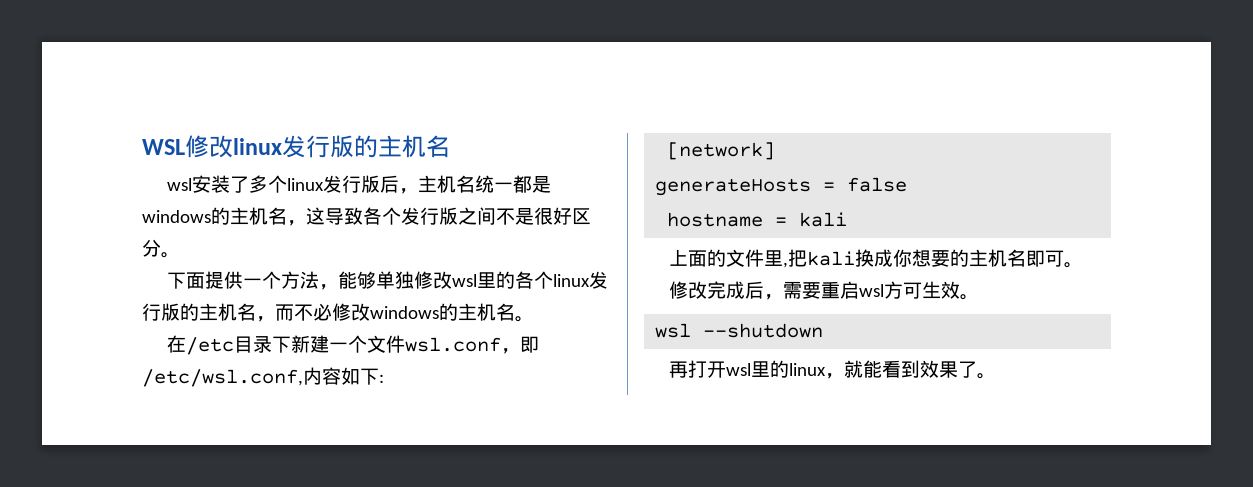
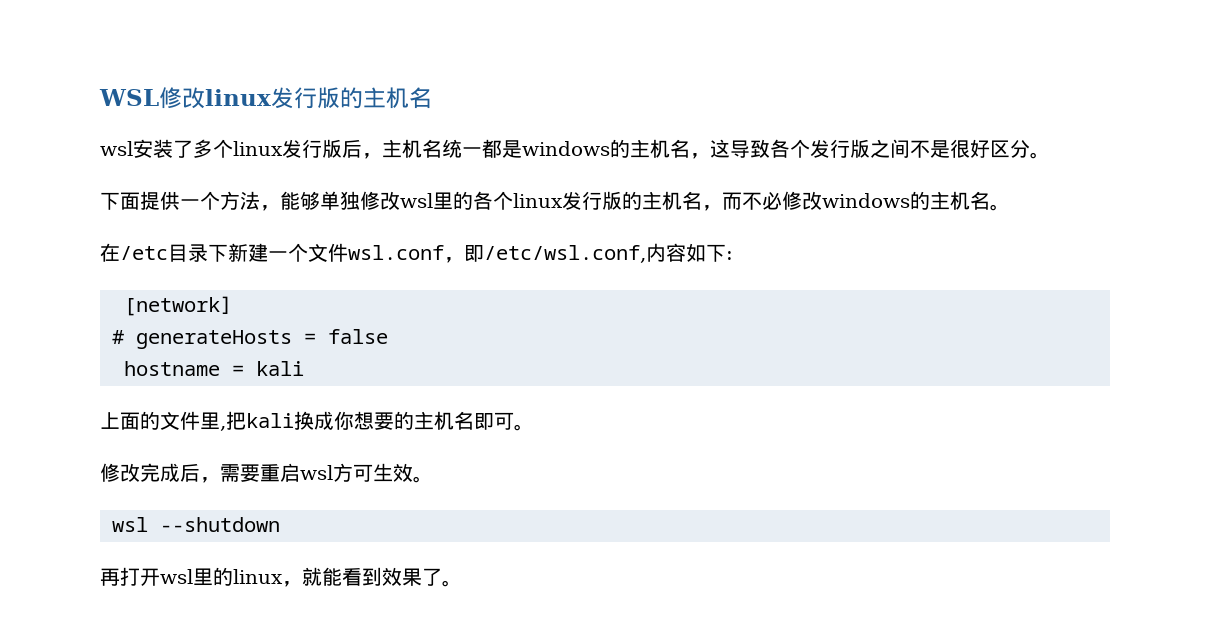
- generateHosts = false
+ # generateHosts = false

